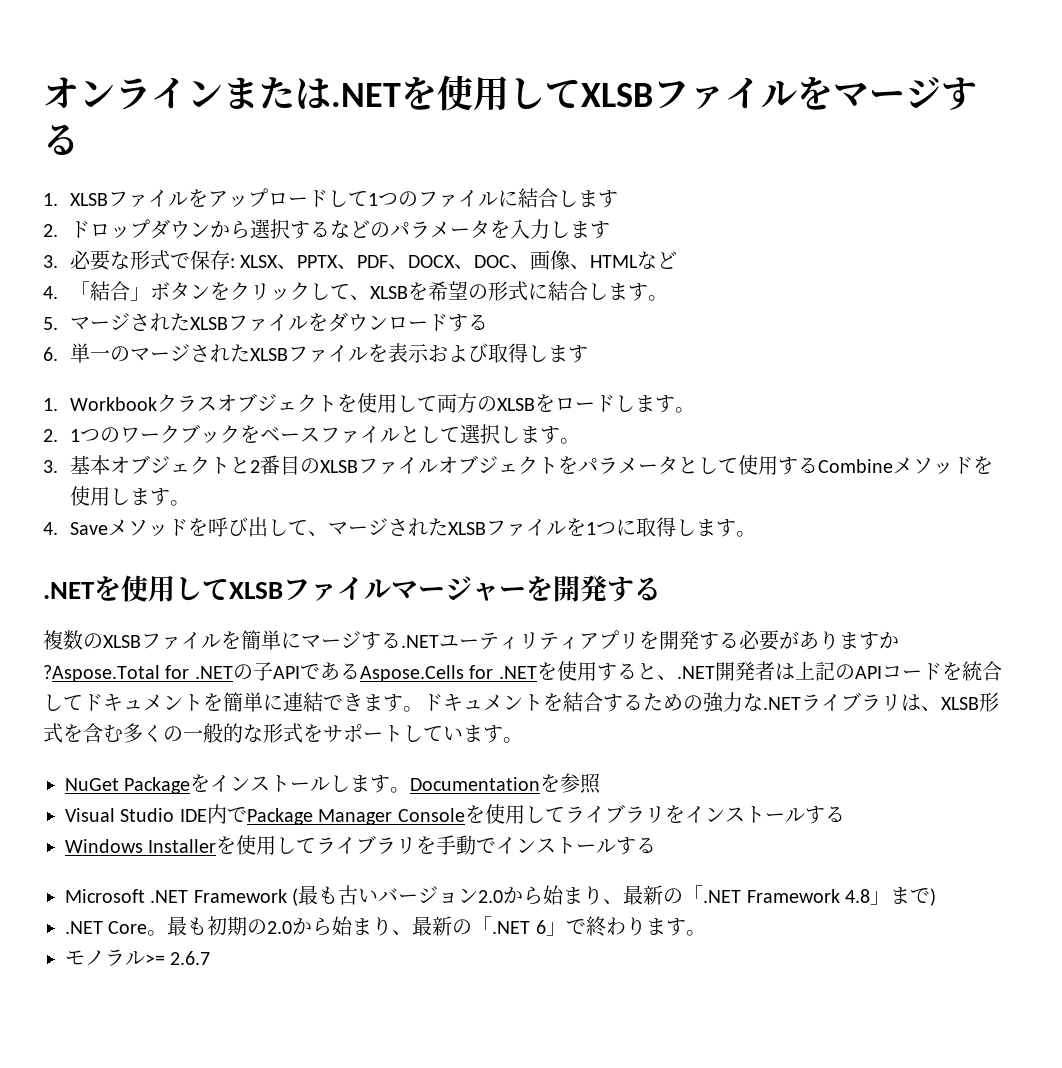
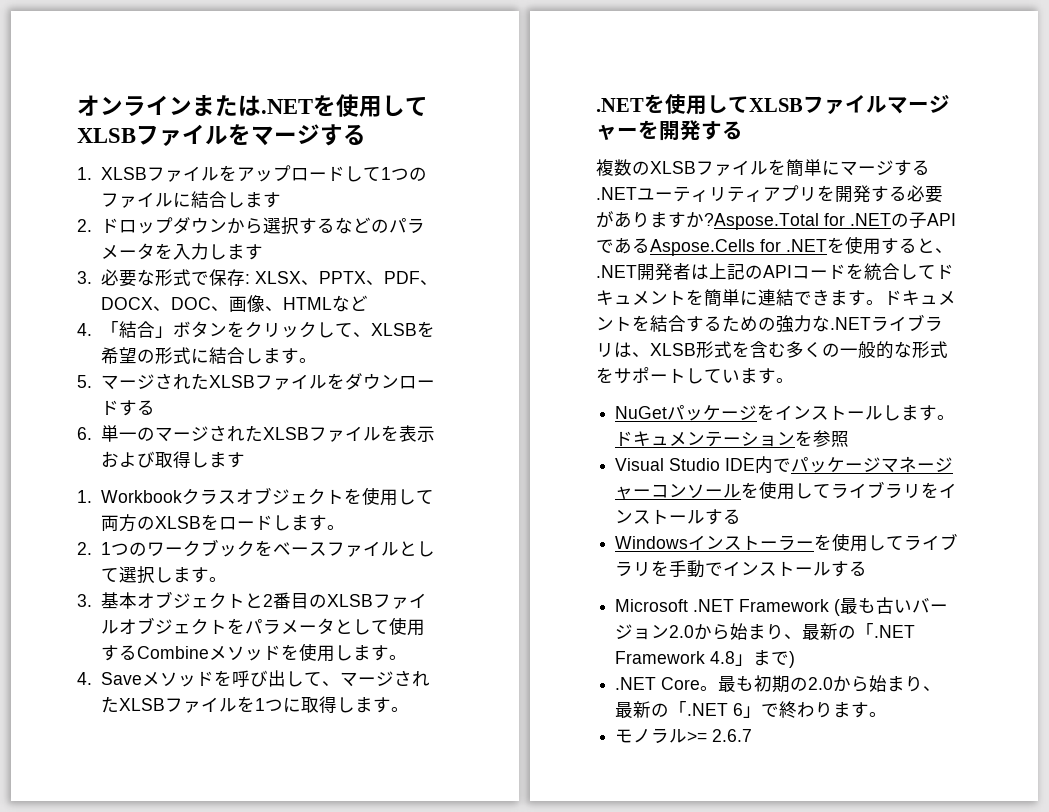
- NuGet Packageをインストールします。
+ NuGetパッケージをインストールします。
- Documentationを参照
+ ドキュメンテーションを参照
- Visual Studio IDE内でPackage Manager Consoleを使用してライブラリをインストールする
+ Visual Studio IDE内でパッケージマネージャーコンソールを使用してライブラリをインストールする
- Windows Installerを使用してライブラリを手動でインストールする
+ Windowsインストーラーを使用してライブラリを手動でインストールする

